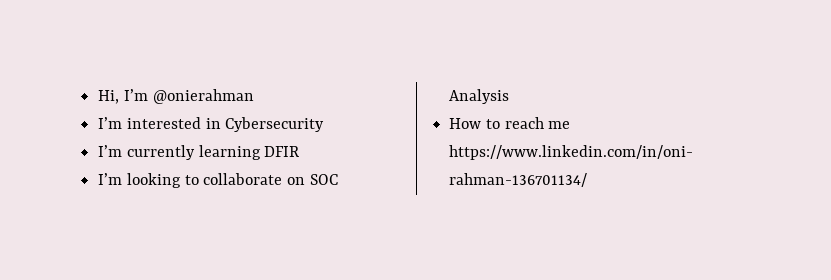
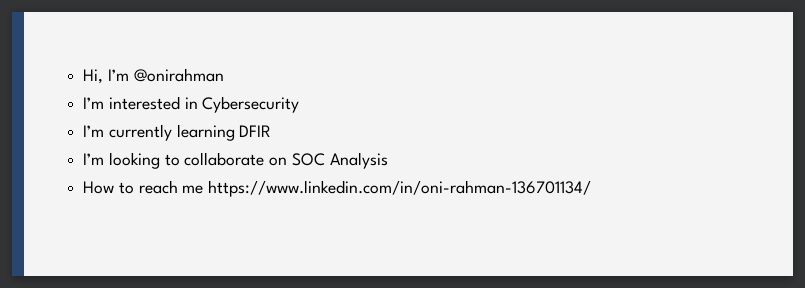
- Hi, I’m @onierahman
+ Hi, I’m @onirahman

